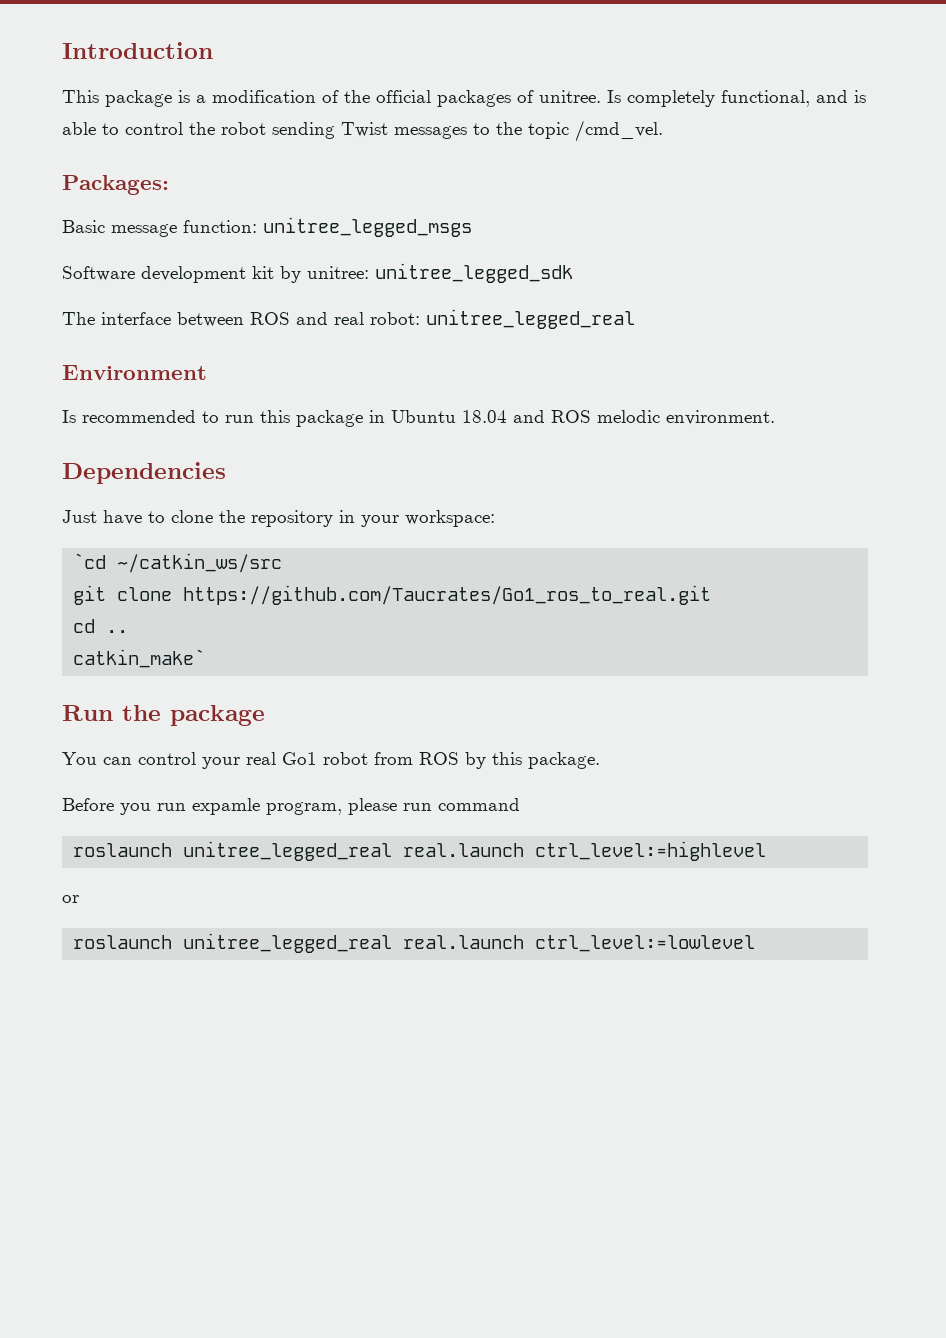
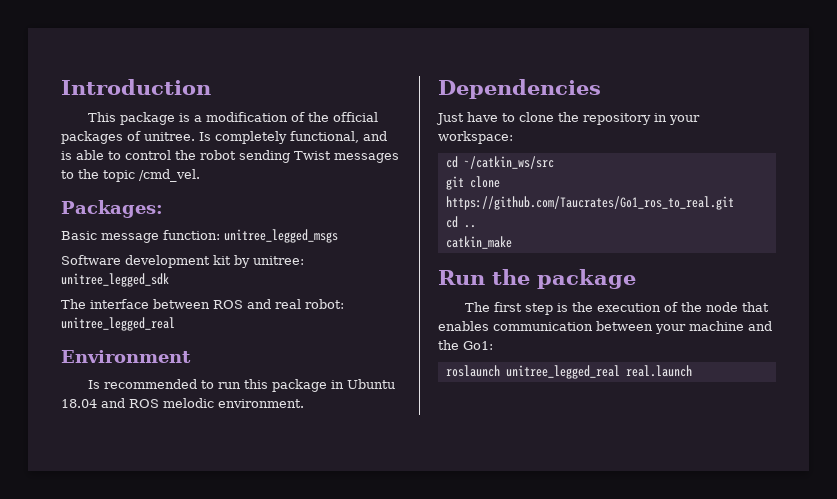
- `cd ~/catkin_ws/src
+ cd ~/catkin_ws/src
- catkin_make`
+ catkin_make
- You can control your real Go1 robot from ROS by this package.
- Before you run expamle program, please run command
- roslaunch unitree_legged_real real.launch ctrl_level:=highlevel
- or
- roslaunch unitree_legged_real real.launch ctrl_level:=lowlevel
+ The first step is the execution of the node that enables communication between your machine and the Go1:
+ roslaunch unitree_legged_real real.launch

